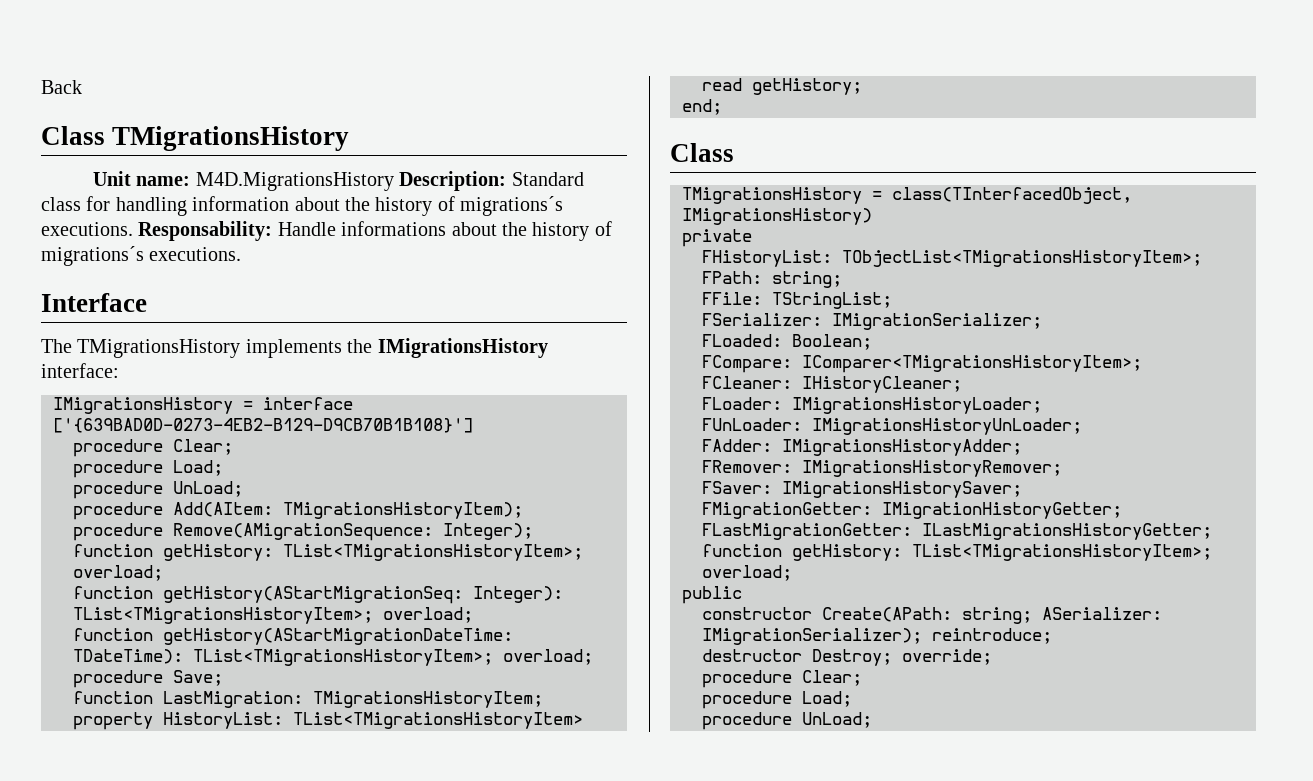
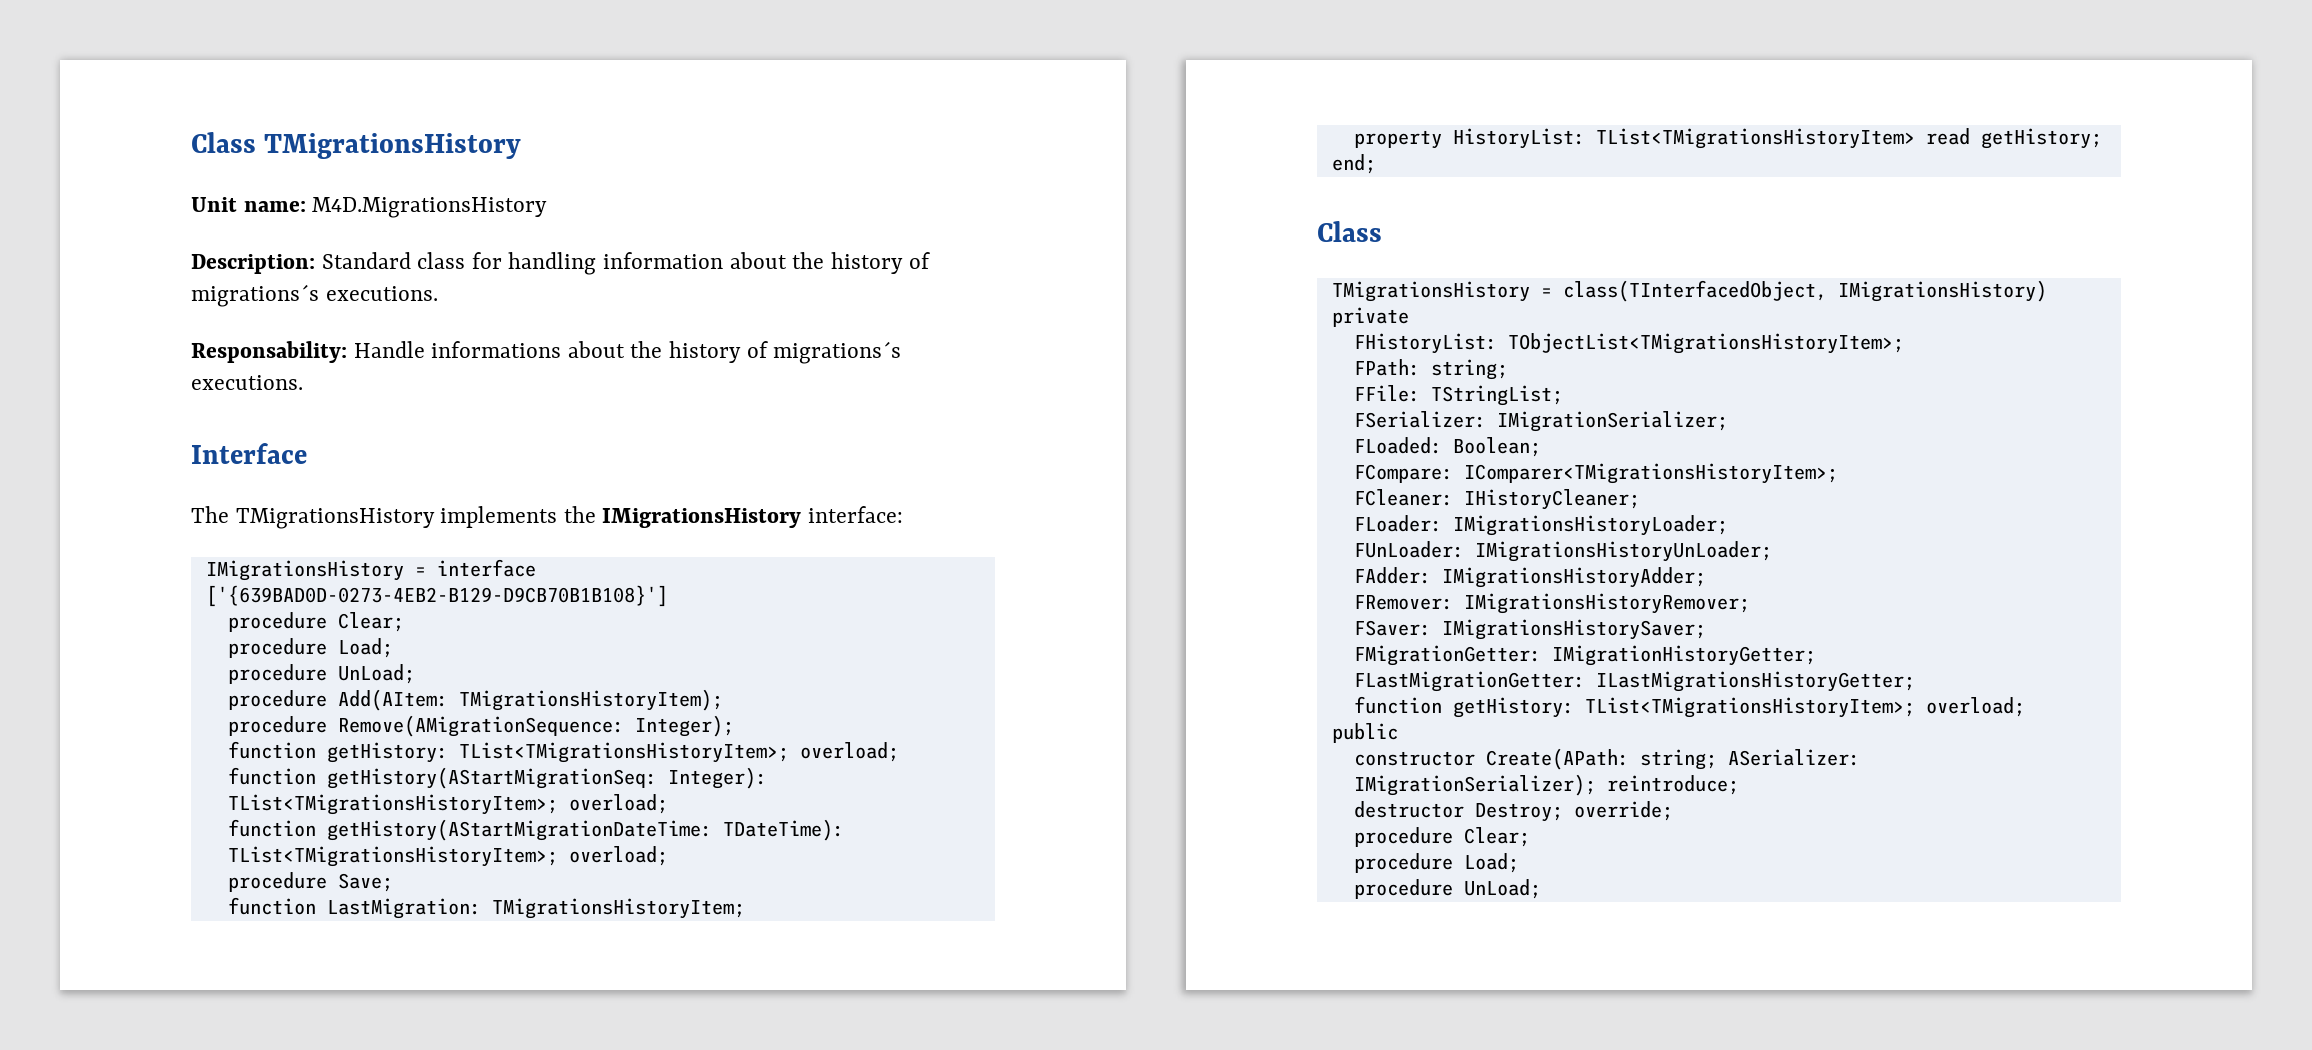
- Back
- Unit name: M4D.MigrationsHistory Description: Standard class for handling information about the history of migrations´s executions. Responsability: Handle informations about the history of migrations´s executions.
+ Unit name: M4D.MigrationsHistory
+ Description: Standard class for handling information about the history of migrations´s executions.
+ Responsability: Handle informations about the history of migrations´s executions.

